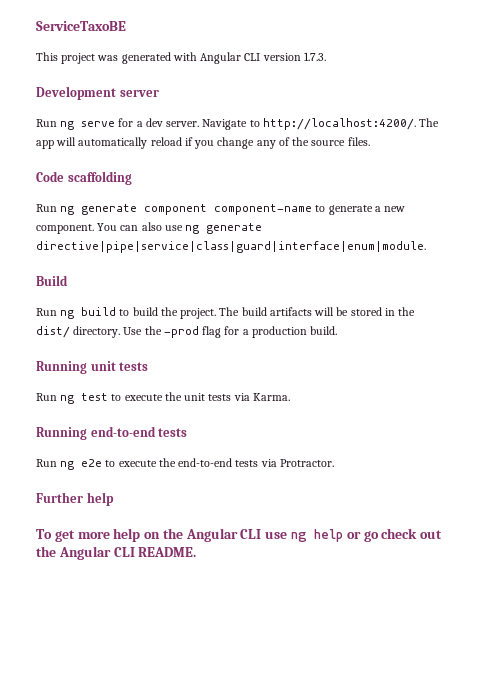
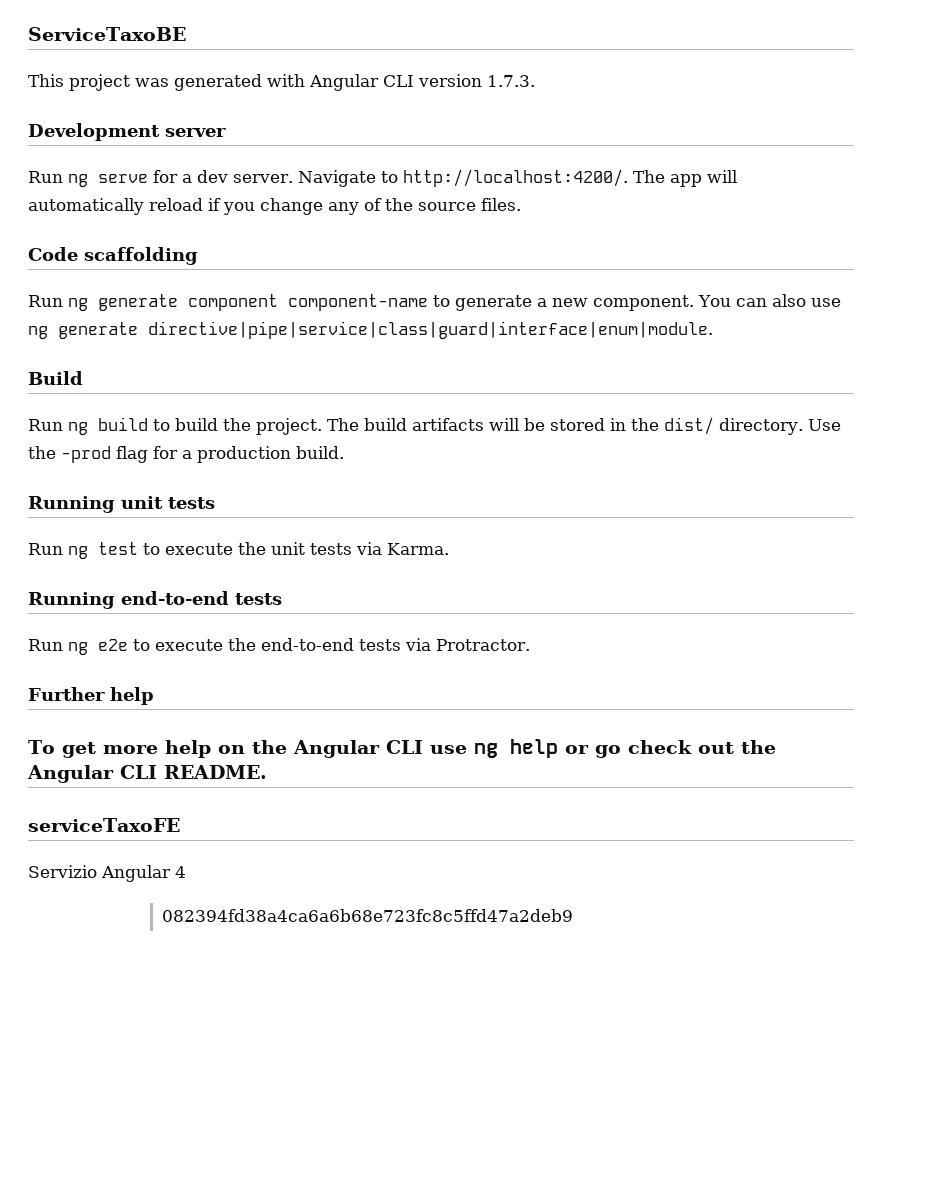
+ serviceTaxoFE
+ Servizio Angular 4
+ 082394fd38a4ca6a6b68e723fc8c5ffd47a2deb9

